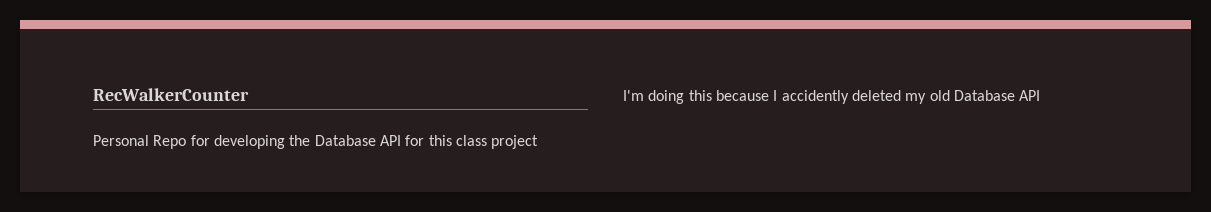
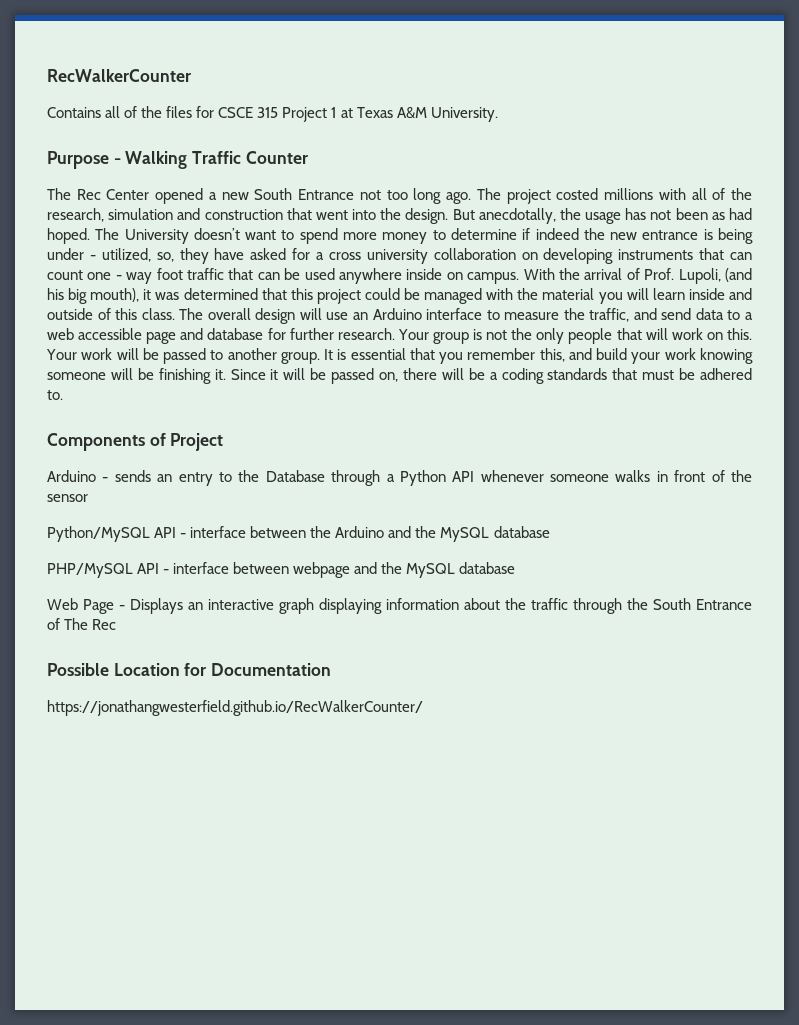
- Personal Repo for developing the Database API for this class project
- I'm doing this because I accidently deleted my old Database API
+ Contains all of the files for CSCE 315 Project 1 at Texas A&M University.
+ Purpose - Walking Traffic Counter
+ The Rec Center opened a new South Entrance not too long ago. The project costed millions with all of the research, simulation and construction that went into the design. But anecdotally, the usage has not been as had hoped. The University doesn’t want to spend more money to determine if indeed the new entrance is being under - utilized, so, they have asked for a cross university collaboration on developing instruments that can count one - way foot traffic that can be used anywhere inside on campus. With the arrival of Prof. Lupoli, (and his big mouth), it was determined that this project could be managed with the material you will learn inside and outside of this class. The overall design will use an Arduino interface to measure the traffic, and send data to a web accessible page and database for further research. Your group is not the only people that will work on this. Your work will be passed to another group. It is essential that you remember this, and build your work knowing someone will be finishing it. Since it will be passed on, there will be a coding standards that must be adhered to.
+ Components of Project
+ Arduino - sends an entry to the Database through a Python API whenever someone walks in front of the sensor
+ Python/MySQL API - interface between the Arduino and the MySQL database
+ PHP/MySQL API - interface between webpage and the MySQL database
+ Web Page - Displays an interactive graph displaying information about the traffic through the South Entrance of The Rec
+ Possible Location for Documentation
+ https://jonathangwesterfield.github.io/RecWalkerCounter/

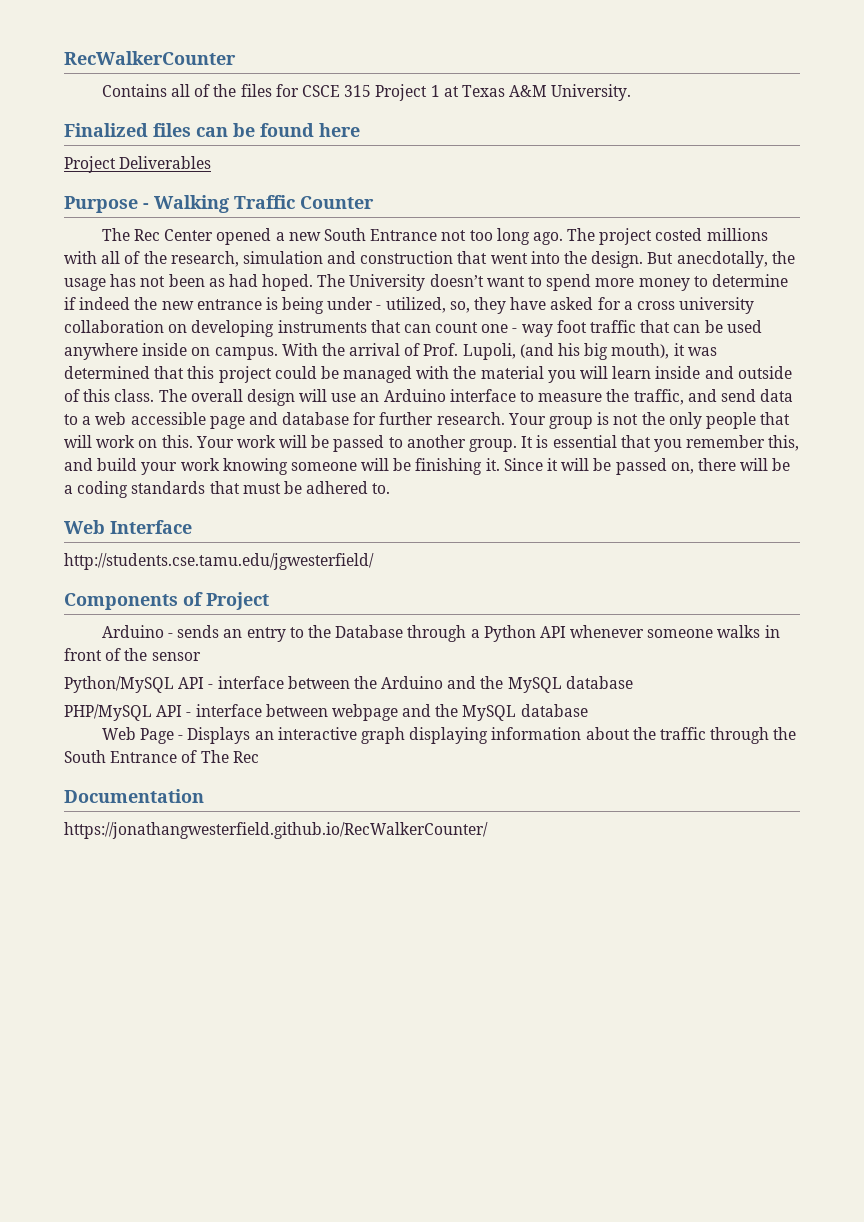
+ Finalized files can be found here
+ Project Deliverables
+ Web Interface
+ http://students.cse.tamu.edu/jgwesterfield/
- Possible Location for Documentation
+ Documentation

